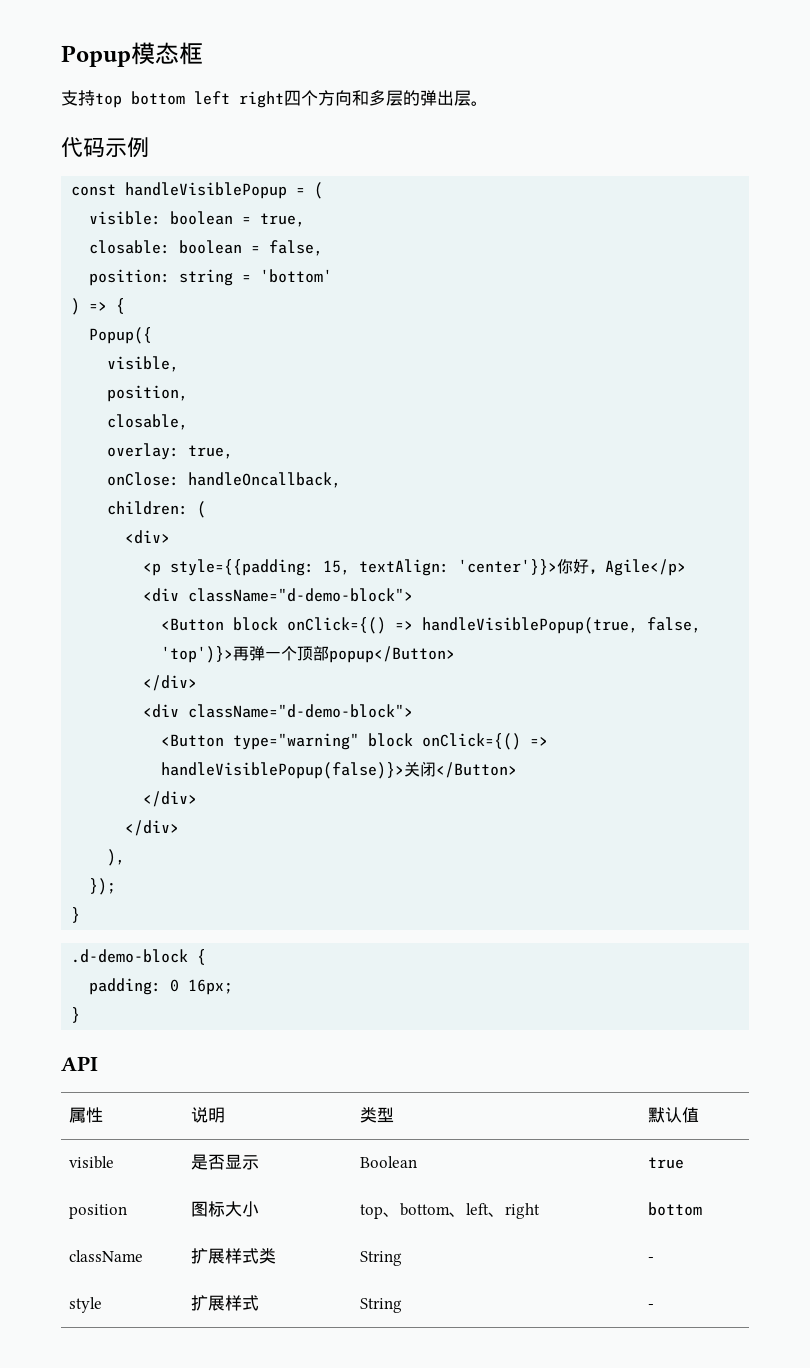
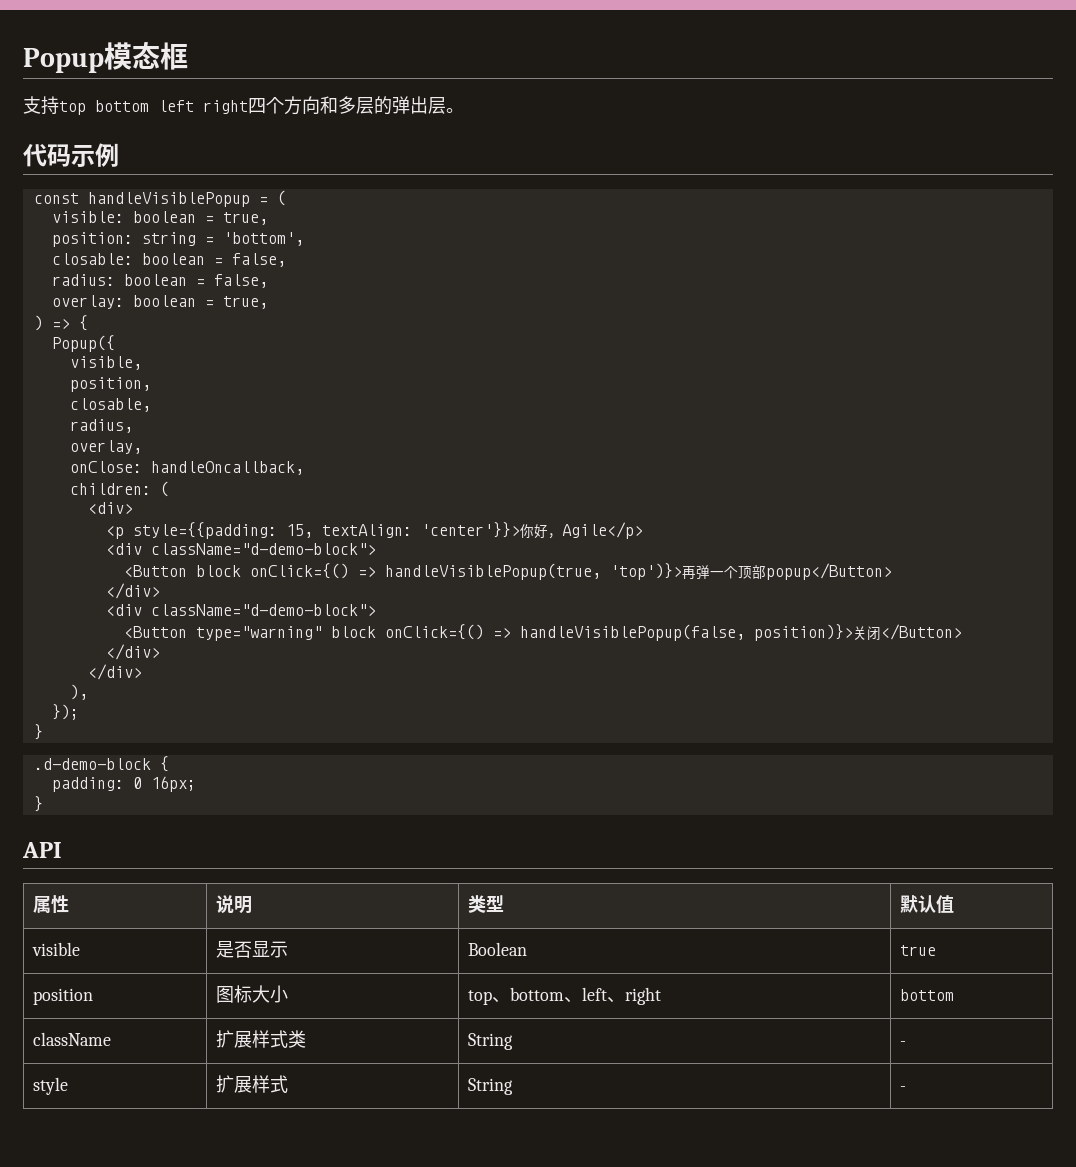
+ position: string = 'bottom',
- position: string = 'bottom'
+ radius: boolean = false,
+ overlay: boolean = true,
- overlay: true,
+ radius,
+ overlay,
- <Button block onClick={() => handleVisiblePopup(true, false, 'top')}>再弹一个顶部popup</Button>
+ <Button block onClick={() => handleVisiblePopup(true, 'top')}>再弹一个顶部popup</Button>
- <Button type="warning" block onClick={() => handleVisiblePopup(false)}>关闭</Button>
+ <Button type="warning" block onClick={() => handleVisiblePopup(false, position)}>关闭</Button>

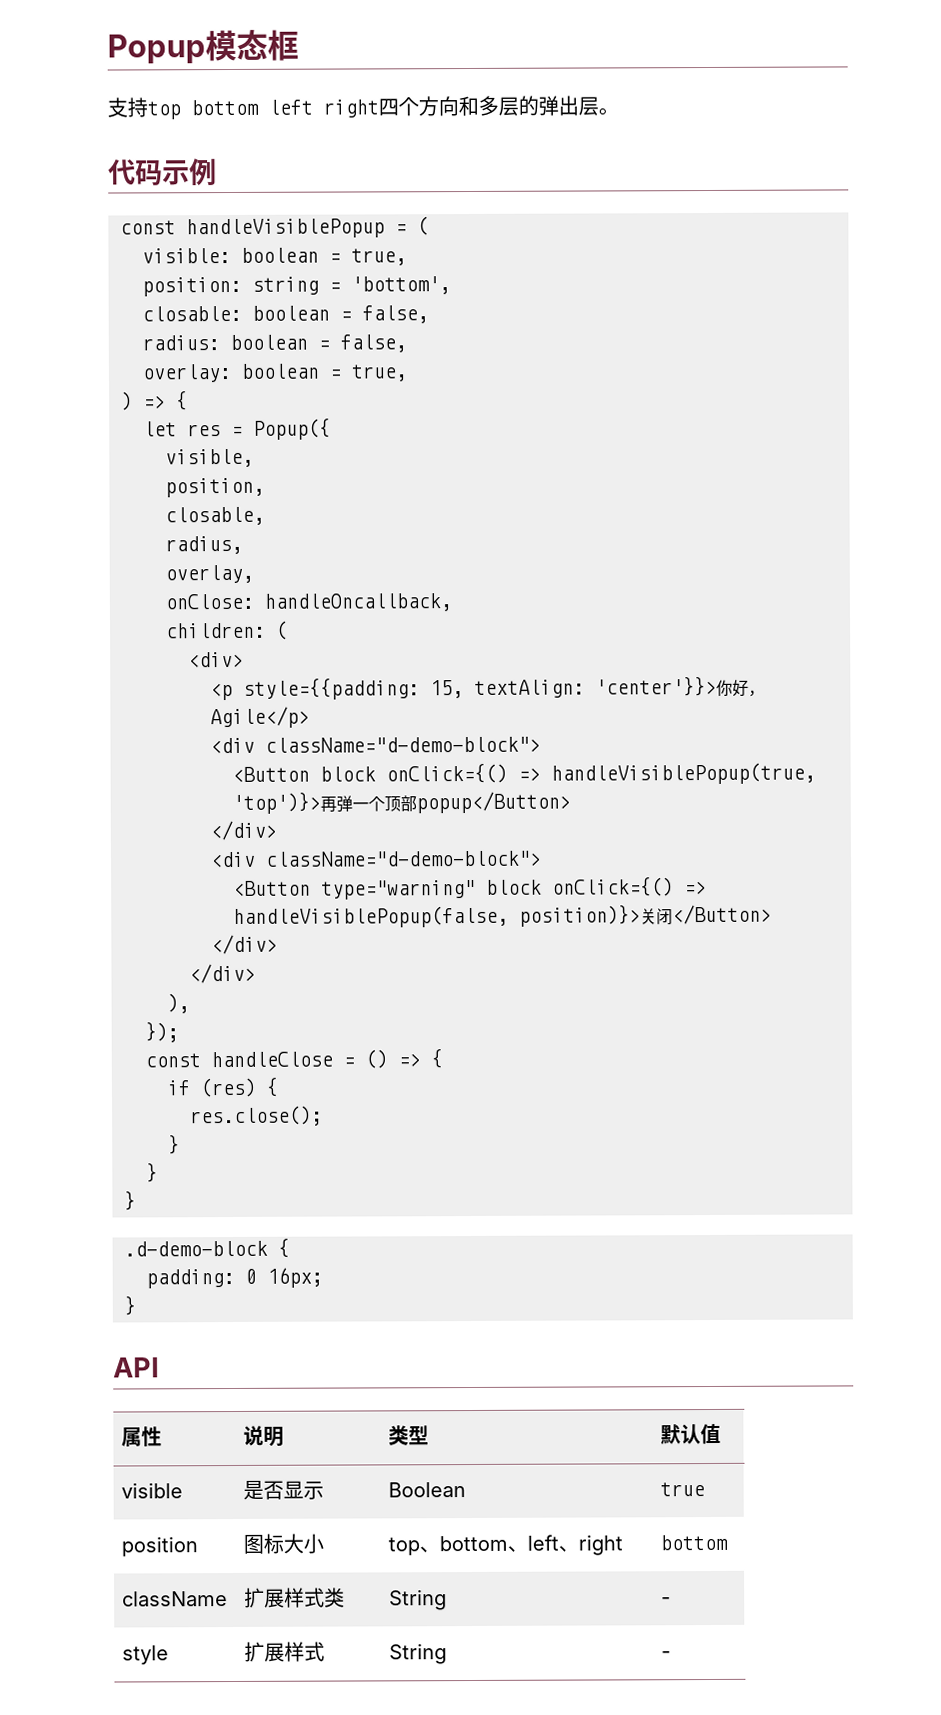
- Popup({
+ let res = Popup({
+ const handleClose = () => {
+ if (res) {
+ res.close();
+ }
+ }

